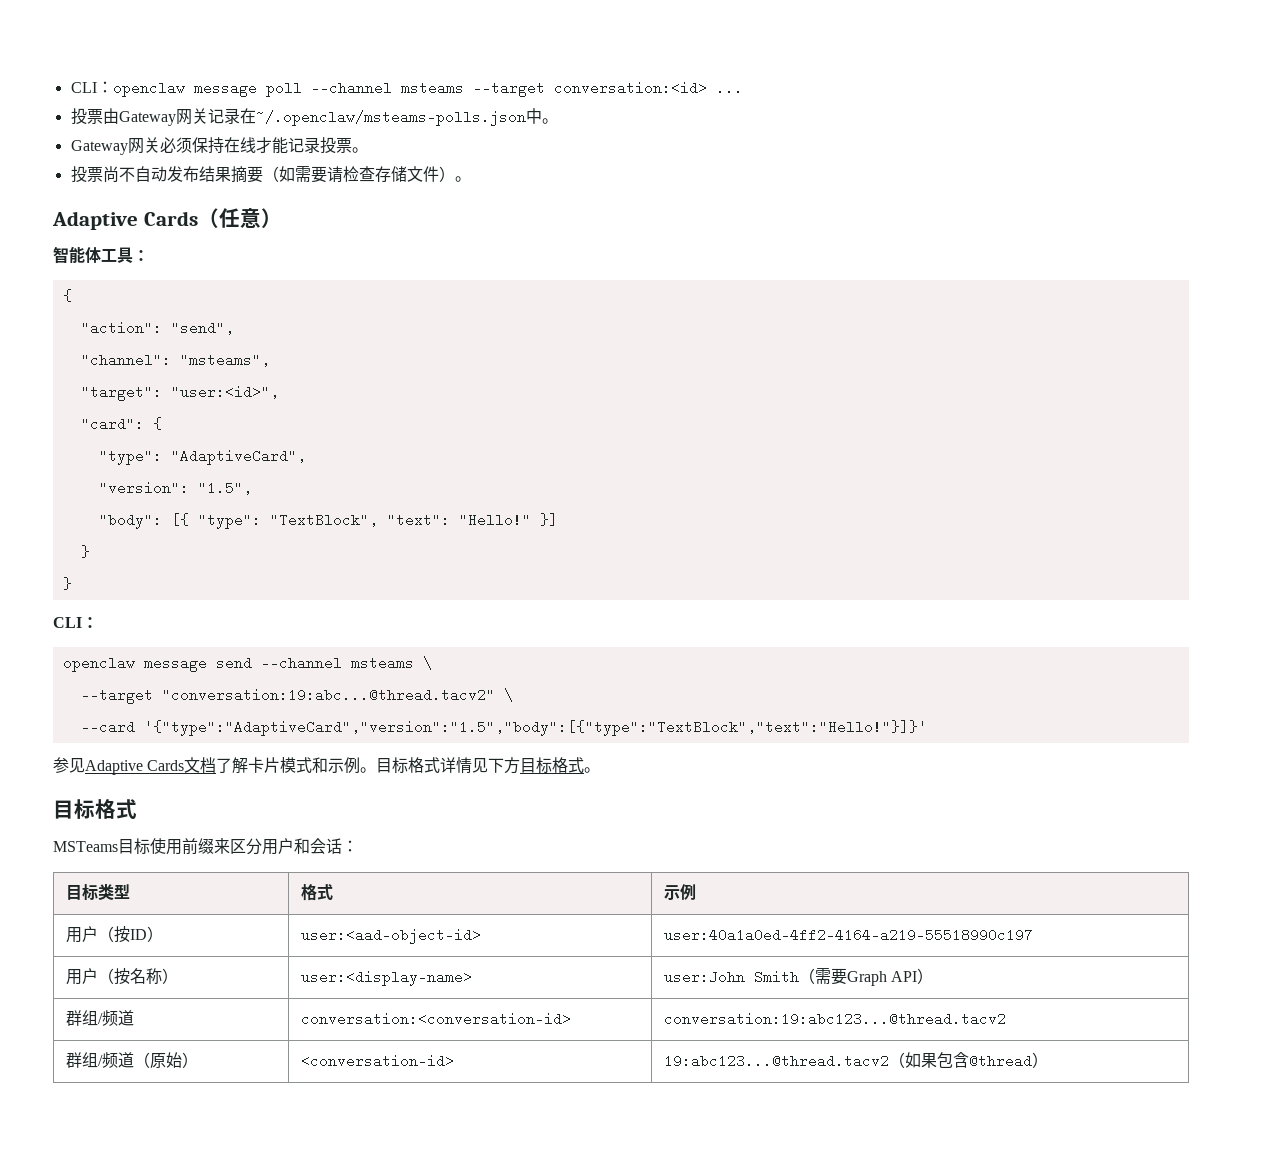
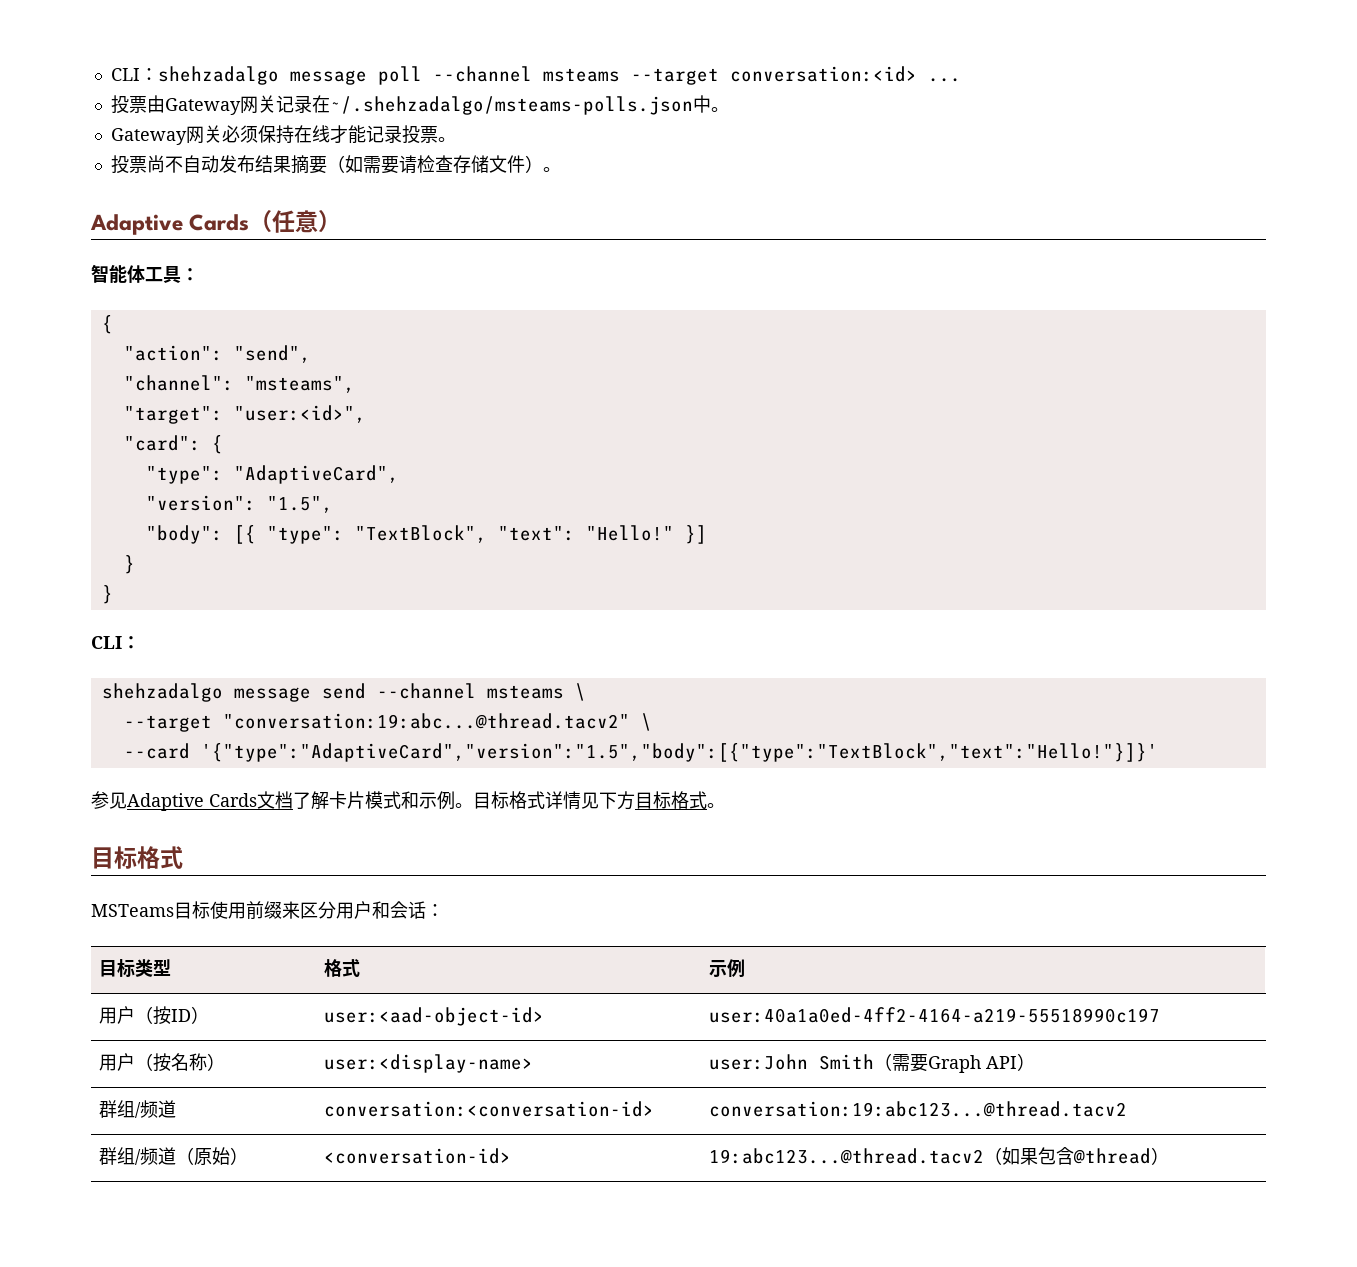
- CLI：openclaw message poll --channel msteams --target conversation:<id> ...
+ CLI：shehzadalgo message poll --channel msteams --target conversation:<id> ...
- 投票由Gateway网关记录在~/.openclaw/msteams-polls.json中。
+ 投票由Gateway网关记录在~/.shehzadalgo/msteams-polls.json中。
- openclaw message send --channel msteams \
+ shehzadalgo message send --channel msteams \

